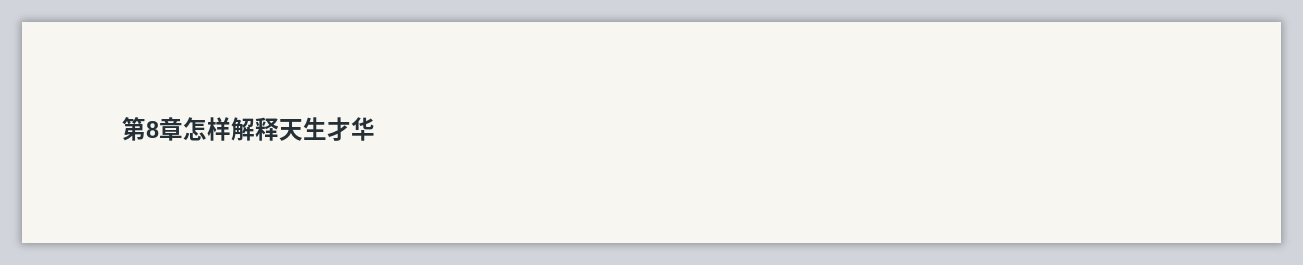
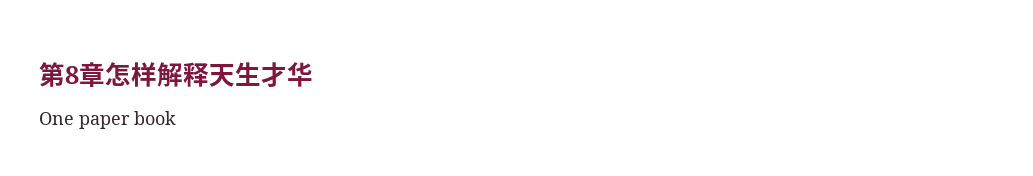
+ One paper book

